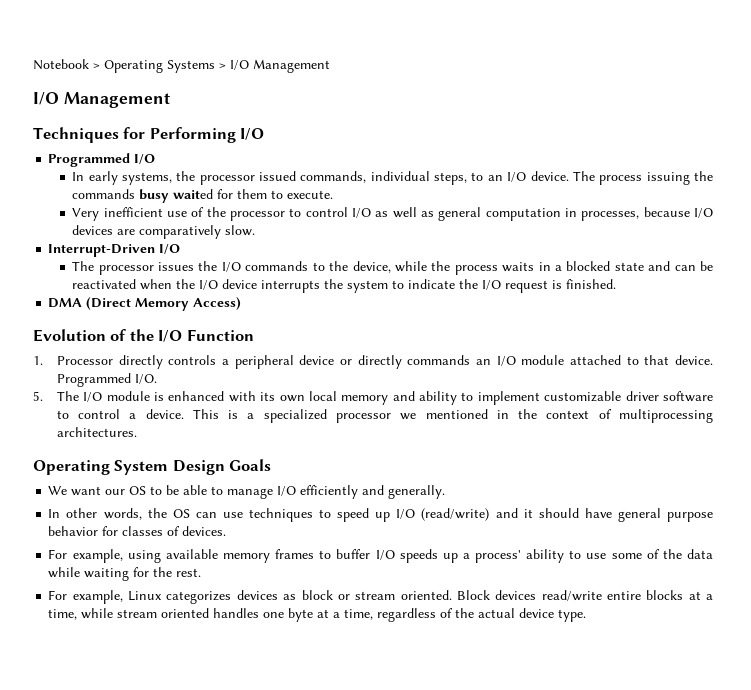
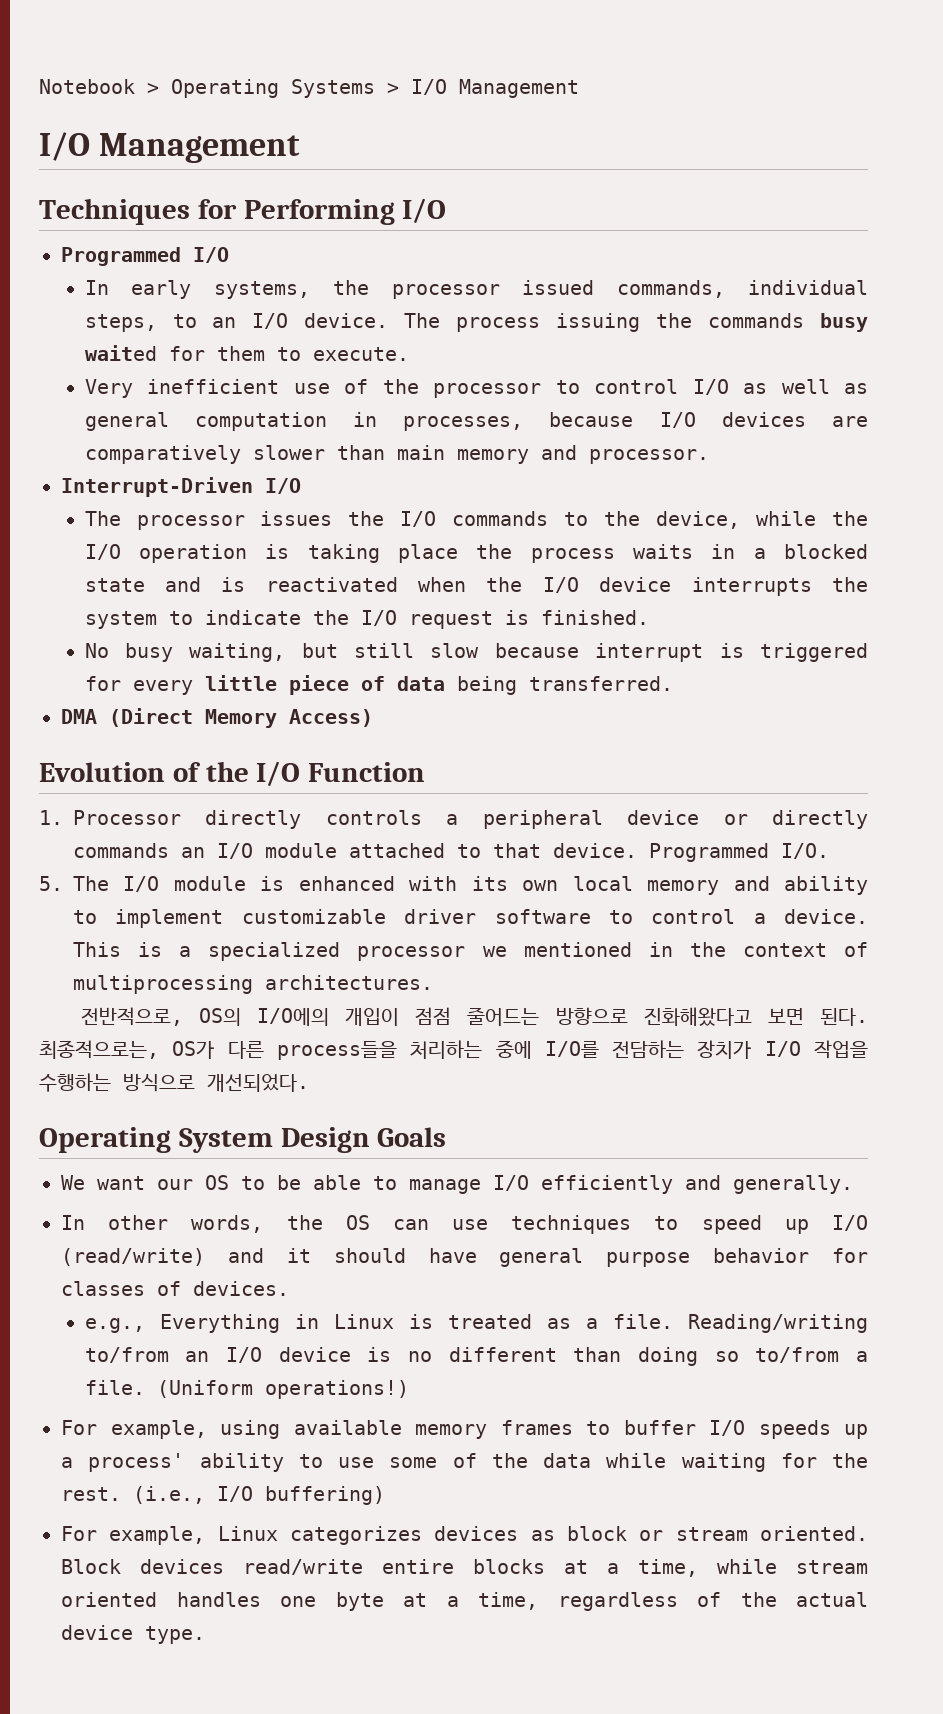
- Very inefficient use of the processor to control I/O as well as general computation in processes, because I/O devices are comparatively slow.
+ Very inefficient use of the processor to control I/O as well as general computation in processes, because I/O devices are comparatively slower than main memory and processor.
- The processor issues the I/O commands to the device, while the process waits in a blocked state and can be reactivated when the I/O device interrupts the system to indicate the I/O request is finished.
+ The processor issues the I/O commands to the device, while the I/O operation is taking place the process waits in a blocked state and is reactivated when the I/O device interrupts the system to indicate the I/O request is finished.
+ No busy waiting, but still slow because interrupt is triggered for every little piece of data being transferred.
+ 전반적으로, OS의 I/O에의 개입이 점점 줄어드는 방향으로 진화해왔다고 보면 된다. 최종적으로는, OS가 다른 process들을 처리하는 중에 I/O를 전담하는 장치가 I/O 작업을 수행하는 방식으로 개선되었다.
+ e.g., Everything in Linux is treated as a file. Reading/writing to/from an I/O device is no different than doing so to/from a file. (Uniform operations!)
+ (i.e., I/O buffering)

